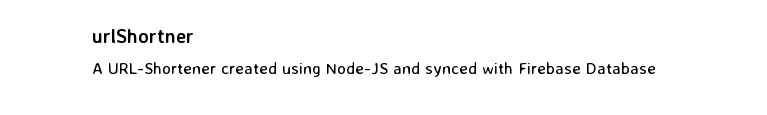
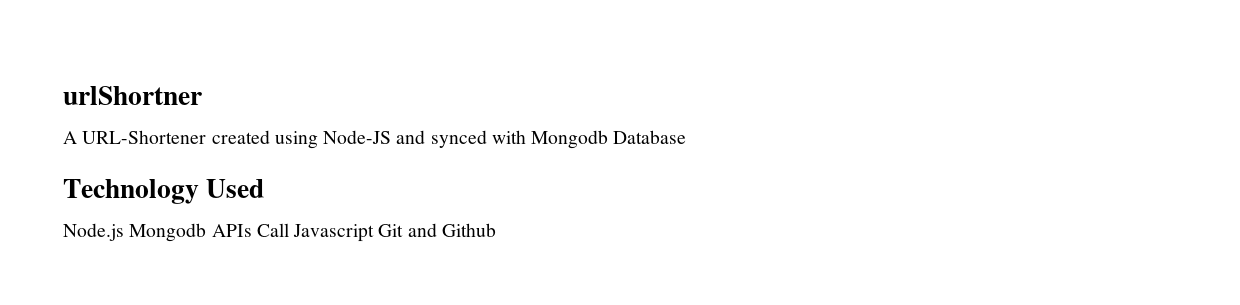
- A URL-Shortener created using Node-JS and synced with Firebase Database
+ A URL-Shortener created using Node-JS and synced with Mongodb Database
+ Technology Used
+ Node.js Mongodb APIs Call Javascript Git and Github

